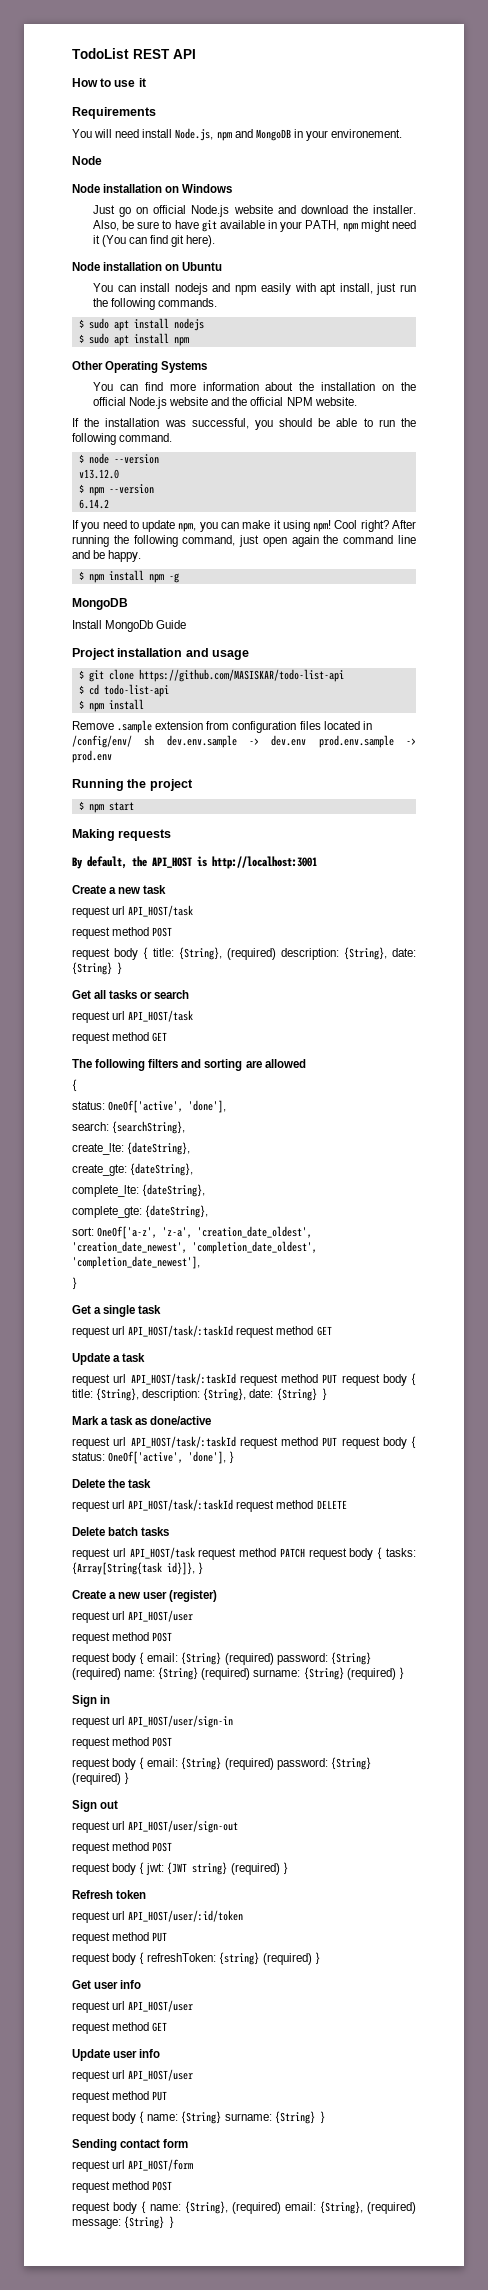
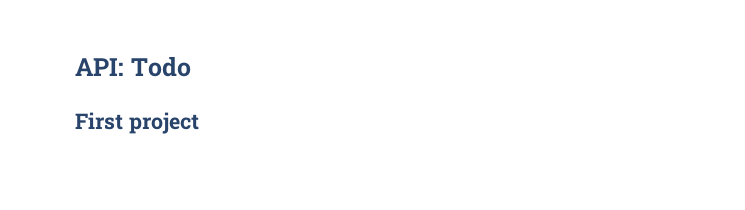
- TodoList REST API
- How to use it
- Requirements
- You will need install Node.js, npm and MongoDB in your environement.
- Node
- Node installation on Windows
- Just go on official Node.js website and download the installer. Also, be sure to have git available in your PATH, npm might need it (You can find git here).
- Node installation on Ubuntu
- You can install nodejs and npm easily with apt install, just run the following commands.
- $ sudo apt install nodejs
- $ sudo apt install npm
- Other Operating Systems
- You can find more information about the installation on the official Node.js website and the official NPM website.
- If the installation was successful, you should be able to run the following command.
- $ node --version
- v13.12.0
- $ npm --version
- 6.14.2
- If you need to update npm, you can make it using npm! Cool right? After running the following command, just open again the command line and be happy.
- $ npm install npm -g
- MongoDB
- Install MongoDb Guide
- Project installation and usage
- $ git clone https://github.com/MASISKAR/todo-list-api
- $ cd todo-list-api
- $ npm install
- Remove .sample extension from configuration files located in /config/env/ sh dev.env.sample -> dev.env prod.env.sample -> prod.env
- Running the project
- $ npm start
- Making requests
- By default, the API_HOST is http://localhost:3001
- Create a new task
- request url API_HOST/task
- request method POST
- request body { title: {String}, (required) description: {String}, date: {String} }
- Get all tasks or search
- request url API_HOST/task
- request method GET
- The following filters and sorting are allowed
- {
- status: OneOf['active', 'done'],
- search: {searchString},
- create_lte: {dateString},
- create_gte: {dateString},
- complete_lte: {dateString},
- complete_gte: {dateString},
- sort: OneOf['a-z', 'z-a', 'creation_date_oldest', 'creation_date_newest', 'completion_date_oldest', 'completion_date_newest'],
- }
- Get a single task
- request url API_HOST/task/:taskId request method GET
- Update a task
- request url API_HOST/task/:taskId request method PUT request body { title: {String}, description: {String}, date: {String} }
- Mark a task as done/active
- request url API_HOST/task/:taskId request method PUT request body { status: OneOf['active', 'done'], }
- Delete the task
- request url API_HOST/task/:taskId request method DELETE
- Delete batch tasks
- request url API_HOST/task request method PATCH request body { tasks: {Array[String{task id}]}, }
- Create a new user (register)
- request url API_HOST/user
- request method POST
- request body { email: {String} (required) password: {String} (required) name: {String} (required) surname: {String} (required) }
- Sign in
- request url API_HOST/user/sign-in
- request method POST
- request body { email: {String} (required) password: {String} (required) }
- Sign out
- request url API_HOST/user/sign-out
- request method POST
- request body { jwt: {JWT string} (required) }
- Refresh token
- request url API_HOST/user/:id/token
- request method PUT
- request body { refreshToken: {string} (required) }
- Get user info
- request url API_HOST/user
- request method GET
- Update user info
- request url API_HOST/user
- request method PUT
- request body { name: {String} surname: {String} }
- Sending contact form
- request url API_HOST/form
- request method POST
- request body { name: {String}, (required) email: {String}, (required) message: {String} }
+ API: Todo
+ First project

